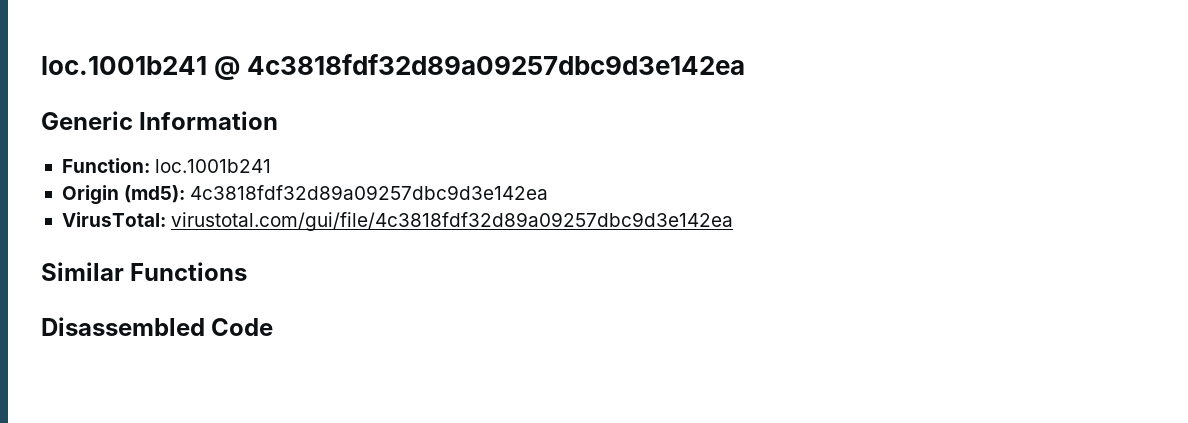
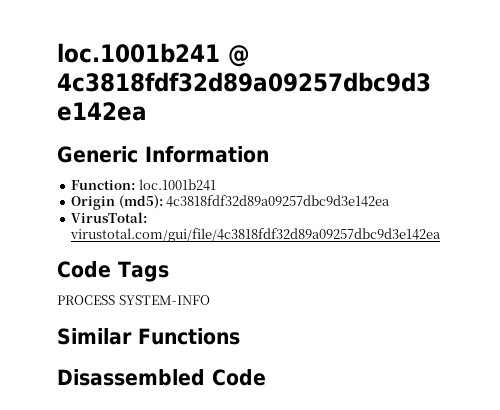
+ Code Tags
+ PROCESS SYSTEM-INFO

